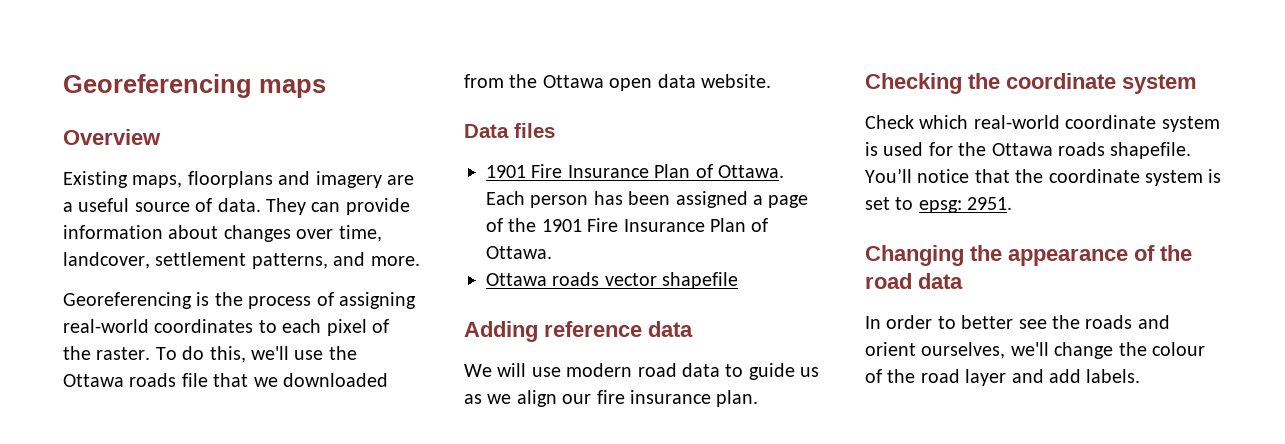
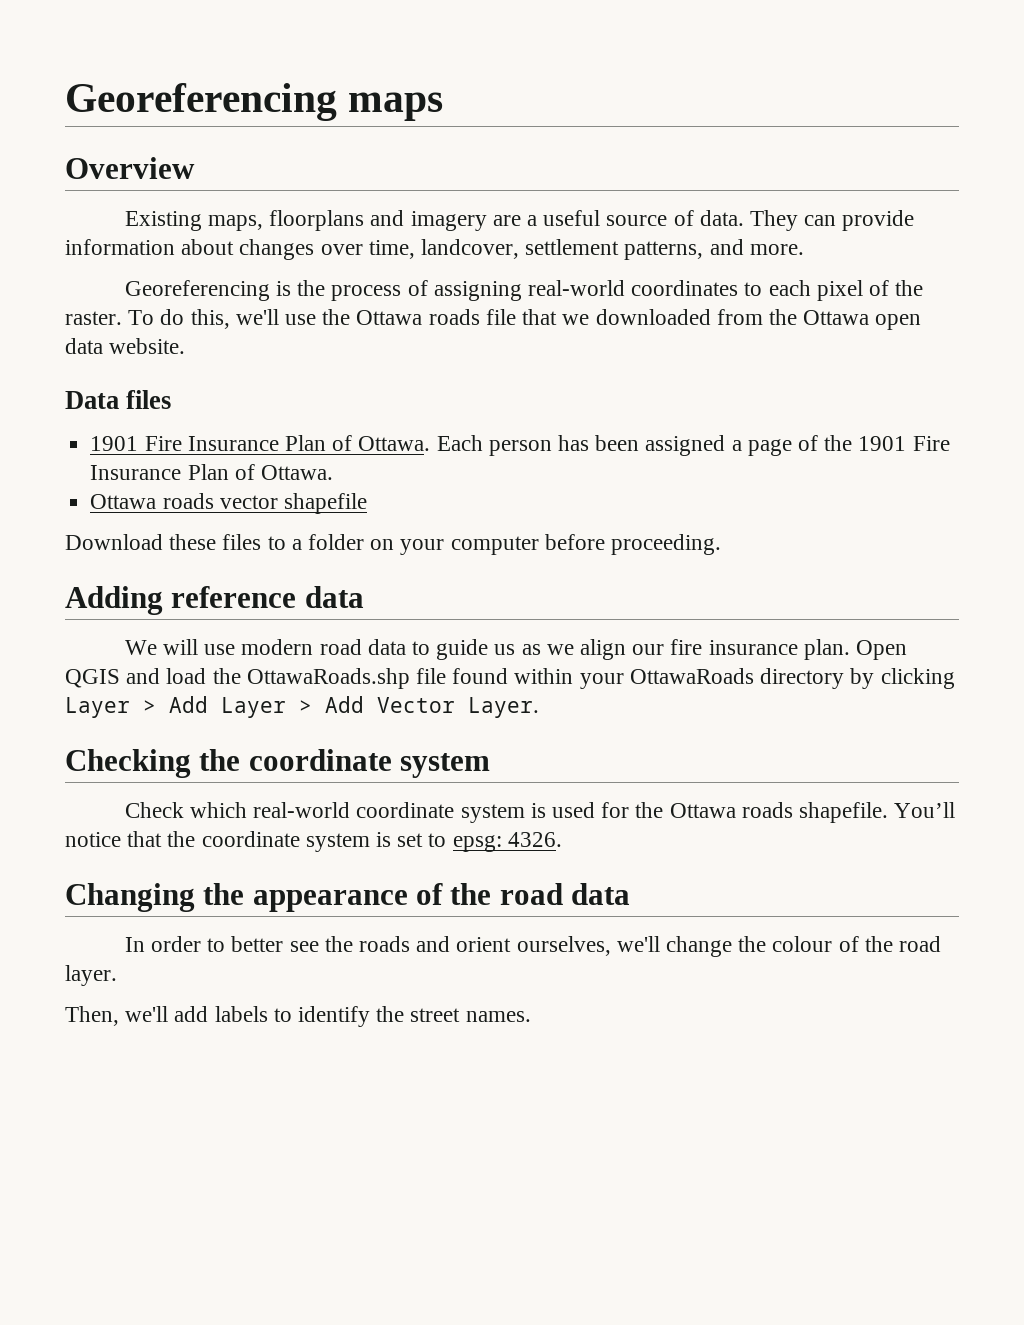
+ Download these files to a folder on your computer before proceeding.
+ Open QGIS and load the OttawaRoads.shp file found within your OttawaRoads directory by clicking Layer > Add Layer > Add Vector Layer.
- You’ll notice that the coordinate system is set to epsg: 2951.
+ You’ll notice that the coordinate system is set to epsg: 4326.
- In order to better see the roads and orient ourselves, we'll change the colour of the road layer and add labels.
+ In order to better see the roads and orient ourselves, we'll change the colour of the road layer.
+ Then, we'll add labels to identify the street names.

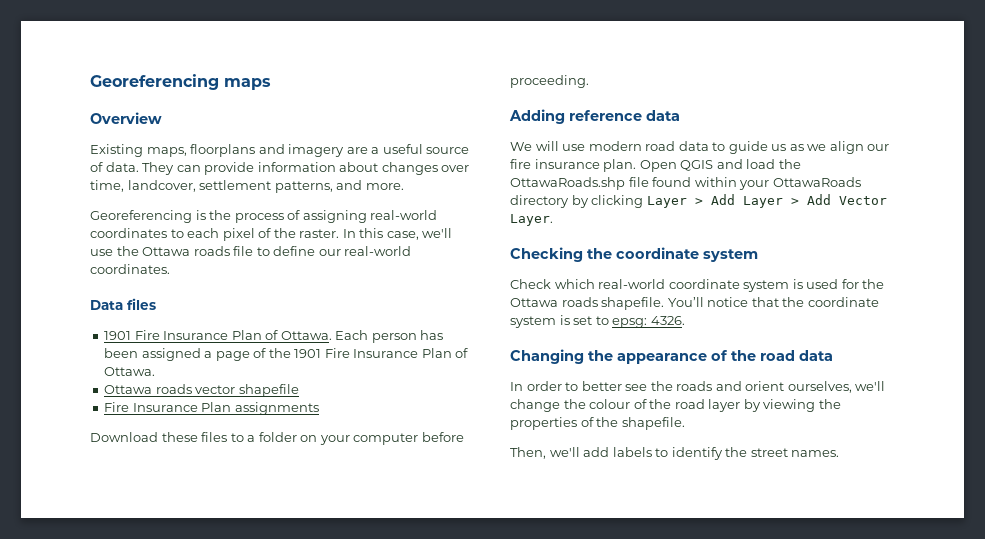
- To do this, we'll use the Ottawa roads file that we downloaded from the Ottawa open data website.
+ In this case, we'll use the Ottawa roads file to define our real-world coordinates.
+ Fire Insurance Plan assignments
- In order to better see the roads and orient ourselves, we'll change the colour of the road layer.
+ In order to better see the roads and orient ourselves, we'll change the colour of the road layer by viewing the properties of the shapefile.

